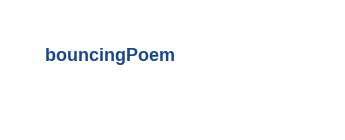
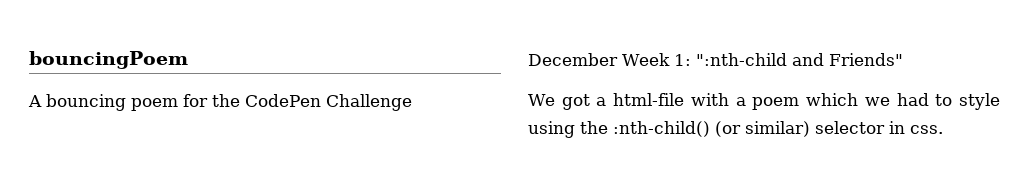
+ A bouncing poem for the CodePen Challenge December Week 1: ":nth-child and Friends"
+ We got a html-file with a poem which we had to style using the :nth-child() (or similar) selector in css.

